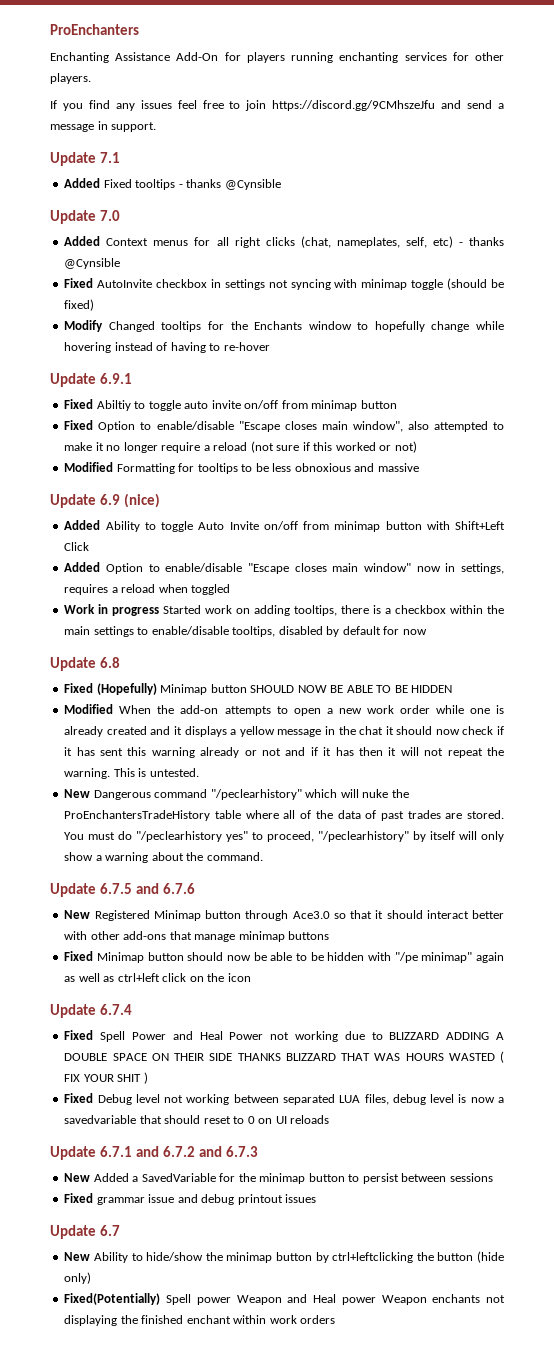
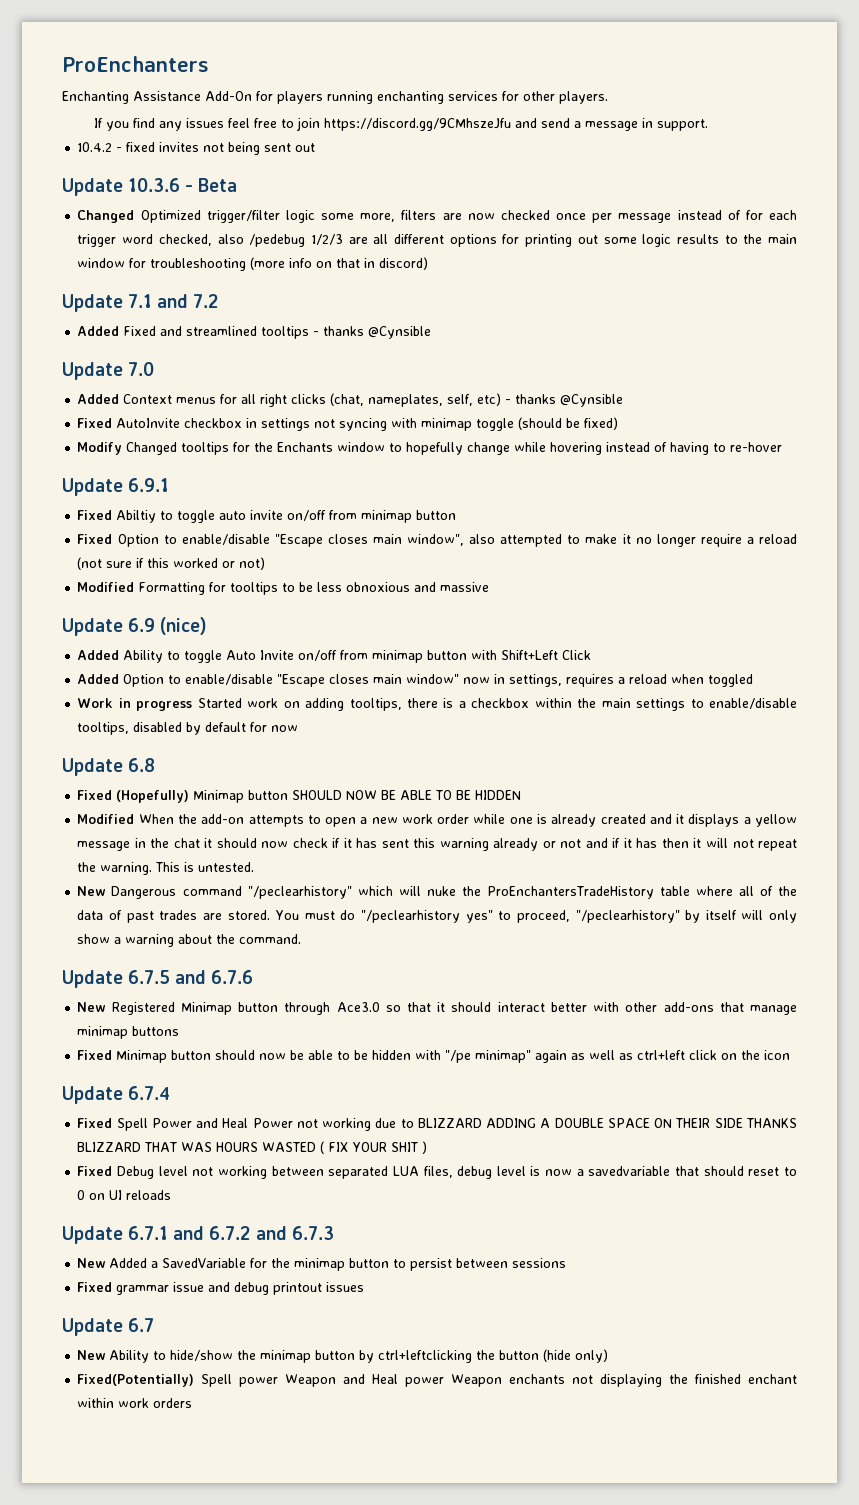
+ 10.4.2 - fixed invites not being sent out
+ Update 10.3.6 - Beta
+ Changed Optimized trigger/filter logic some more, filters are now checked once per message instead of for each trigger word checked, also /pedebug 1/2/3 are all different options for printing out some logic results to the main window for troubleshooting (more info on that in discord)
- Update 7.1
+ Update 7.1 and 7.2
- Added Fixed tooltips - thanks @Cynsible
+ Added Fixed and streamlined tooltips - thanks @Cynsible

